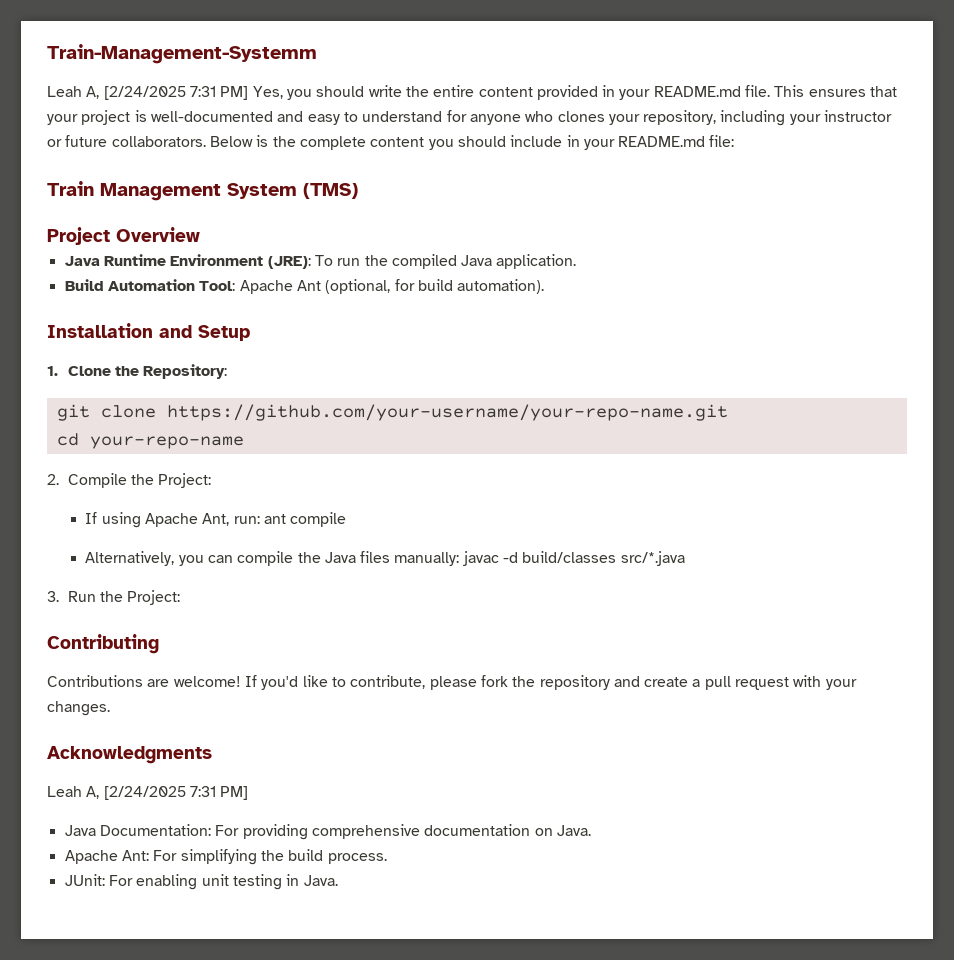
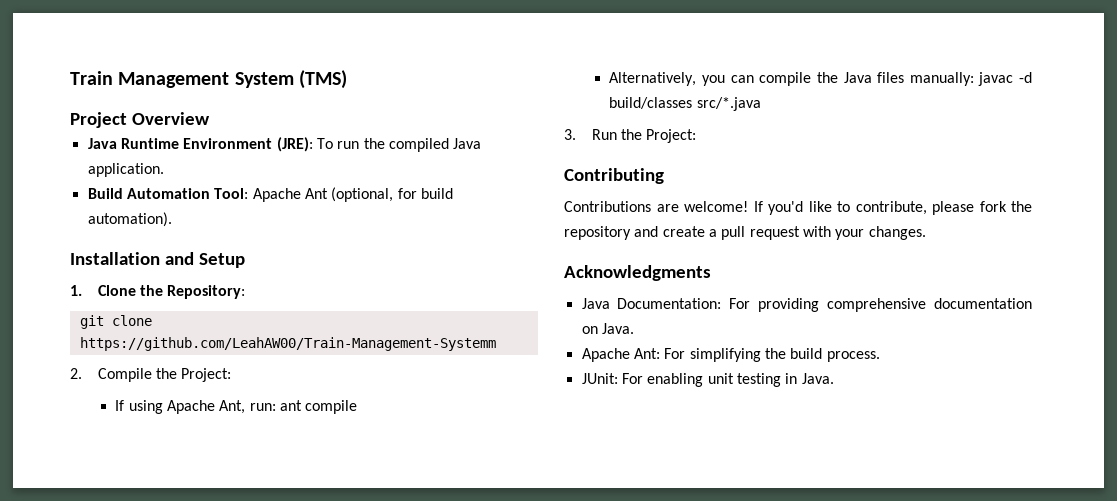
- Train-Management-Systemm
- Leah A, [2/24/2025 7:31 PM] Yes, you should write the entire content provided in your README.md file. This ensures that your project is well-documented and easy to understand for anyone who clones your repository, including your instructor or future collaborators. Below is the complete content you should include in your README.md file:
- git clone https://github.com/your-username/your-repo-name.git
- cd your-repo-name
+ git clone https://github.com/LeahAW00/Train-Management-Systemm
  Acknowledgments
- Leah A, [2/24/2025 7:31 PM]

